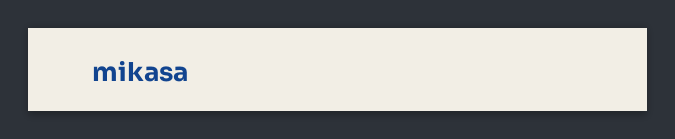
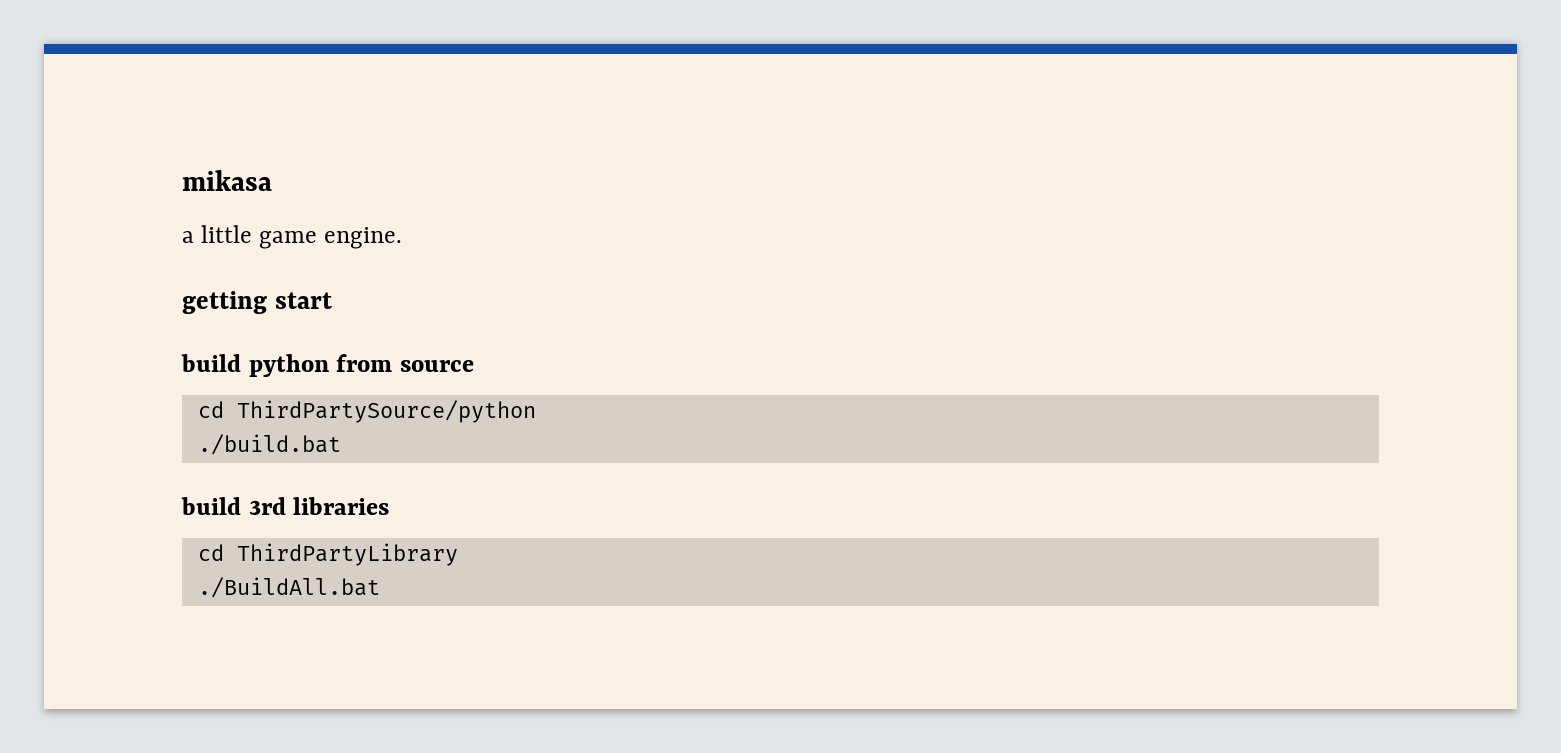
+ a little game engine.
+ getting start
+ build python from source
+ cd ThirdPartySource/python
+ ./build.bat
+ build 3rd libraries
+ cd ThirdPartyLibrary
+ ./BuildAll.bat

